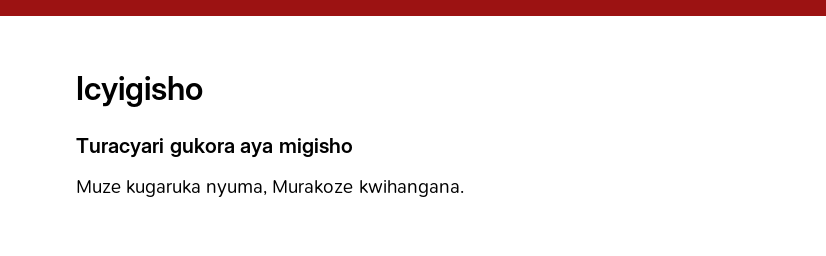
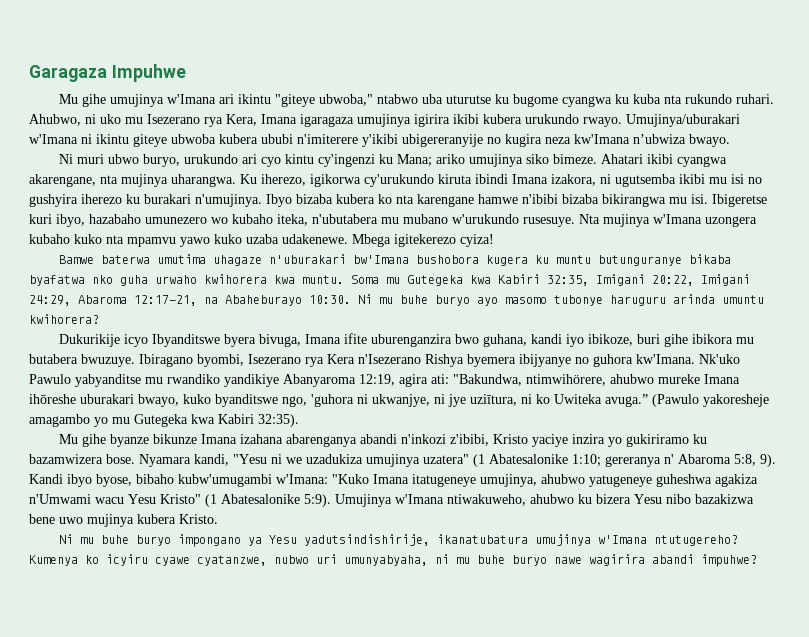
- Icyigisho
- Turacyari gukora aya migisho
- Muze kugaruka nyuma, Murakoze kwihangana.
+ Garagaza Impuhwe
+ Mu gihe umujinya w'Imana ari ikintu "giteye ubwoba," ntabwo uba uturutse ku bugome cyangwa ku kuba nta rukundo ruhari. Ahubwo, ni uko mu Isezerano rya Kera, Imana igaragaza umujinya igirira ikibi kubera urukundo rwayo. Umujinya/uburakari w'Imana ni ikintu giteye ubwoba kubera ububi n'imiterere y'ikibi ubigereranyije no kugira neza kw'Imana nʼubwiza bwayo.
+ Ni muri ubwo buryo, urukundo ari cyo kintu cy'ingenzi ku Mana; ariko umujinya siko bimeze. Ahatari ikibi cyangwa akarengane, nta mujinya uharangwa. Ku iherezo, igikorwa cy'urukundo kiruta ibindi Imana izakora, ni ugutsemba ikibi mu isi no gushyira iherezo ku burakari n'umujinya. Ibyo bizaba kubera ko nta karengane hamwe n'ibibi bizaba bikirangwa mu isi. Ibigeretse kuri ibyo, hazabaho umunezero wo kubaho iteka, n'ubutabera mu mubano w'urukundo rusesuye. Nta mujinya w'Imana uzongera kubaho kuko nta mpamvu yawo kuko uzaba udakenewe. Mbega igitekerezo cyiza!
+ Bamwe baterwa umutima uhagaze n'uburakari bw'Imana bushobora kugera ku muntu butunguranye bikaba byafatwa nko guha urwaho kwihorera kwa muntu. Soma mu Gutegeka kwa Kabiri 32:35, Imigani 20:22, Imigani 24:29, Abaroma 12:17-21, na Abaheburayo 10:30. Ni mu buhe buryo ayo masomo tubonye haruguru arinda umuntu kwihorera?
+ Dukurikije icyo Ibyanditswe byera bivuga, Imana ifite uburenganzira bwo guhana, kandi iyo ibikoze, buri gihe ibikora mu butabera bwuzuye. Ibiragano byombi, Isezerano rya Kera n'Isezerano Rishya byemera ibijyanye no guhora kw'Imana. Nk'uko Pawulo yabyanditse mu rwandiko yandikiye Abanyaroma 12:19, agira ati: "Bakundwa, ntimwihörere, ahubwo mureke Imana ihōreshe uburakari bwayo, kuko byanditswe ngo, 'guhora ni ukwanjye, ni jye uziītura, ni ko Uwiteka avuga.” (Pawulo yakoresheje amagambo yo mu Gutegeka kwa Kabiri 32:35).
+ Mu gihe byanze bikunze Imana izahana abarenganya abandi n'inkozi z'ibibi, Kristo yaciye inzira yo gukiriramo ku bazamwizera bose. Nyamara kandi, "Yesu ni we uzadukiza umujinya uzatera" (1 Abatesalonike 1:10; gereranya n' Abaroma 5:8, 9). Kandi ibyo byose, bibaho kubw'umugambi w'Imana: "Kuko Imana itatugeneye umujinya, ahubwo yatugeneye guheshwa agakiza n'Umwami wacu Yesu Kristo" (1 Abatesalonike 5:9). Umujinya w'Imana ntiwakuweho, ahubwo ku bizera Yesu nibo bazakizwa bene uwo mujinya kubera Kristo.
+ Ni mu buhe buryo impongano ya Yesu yadutsindishirije, ikanatubatura umujinya w'Imana ntutugereho? Kumenya ko icyiru cyawe cyatanzwe, nubwo uri umunyabyaha, ni mu buhe buryo nawe wagirira abandi impuhwe?

